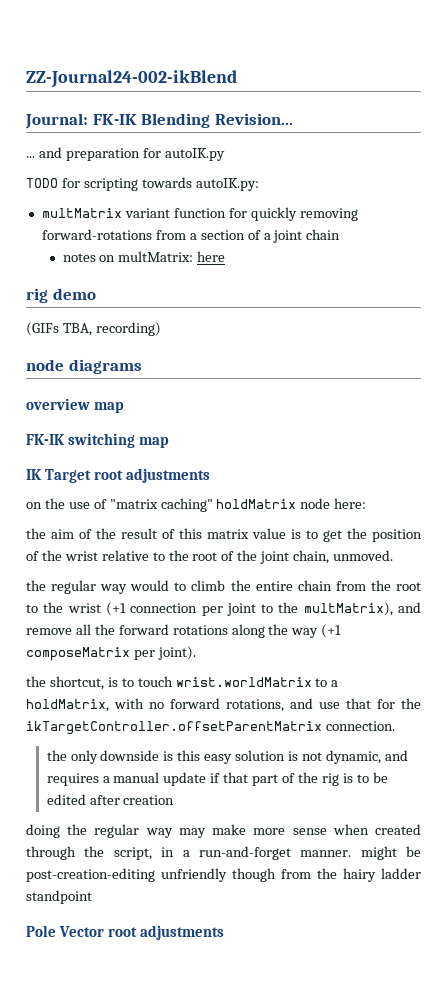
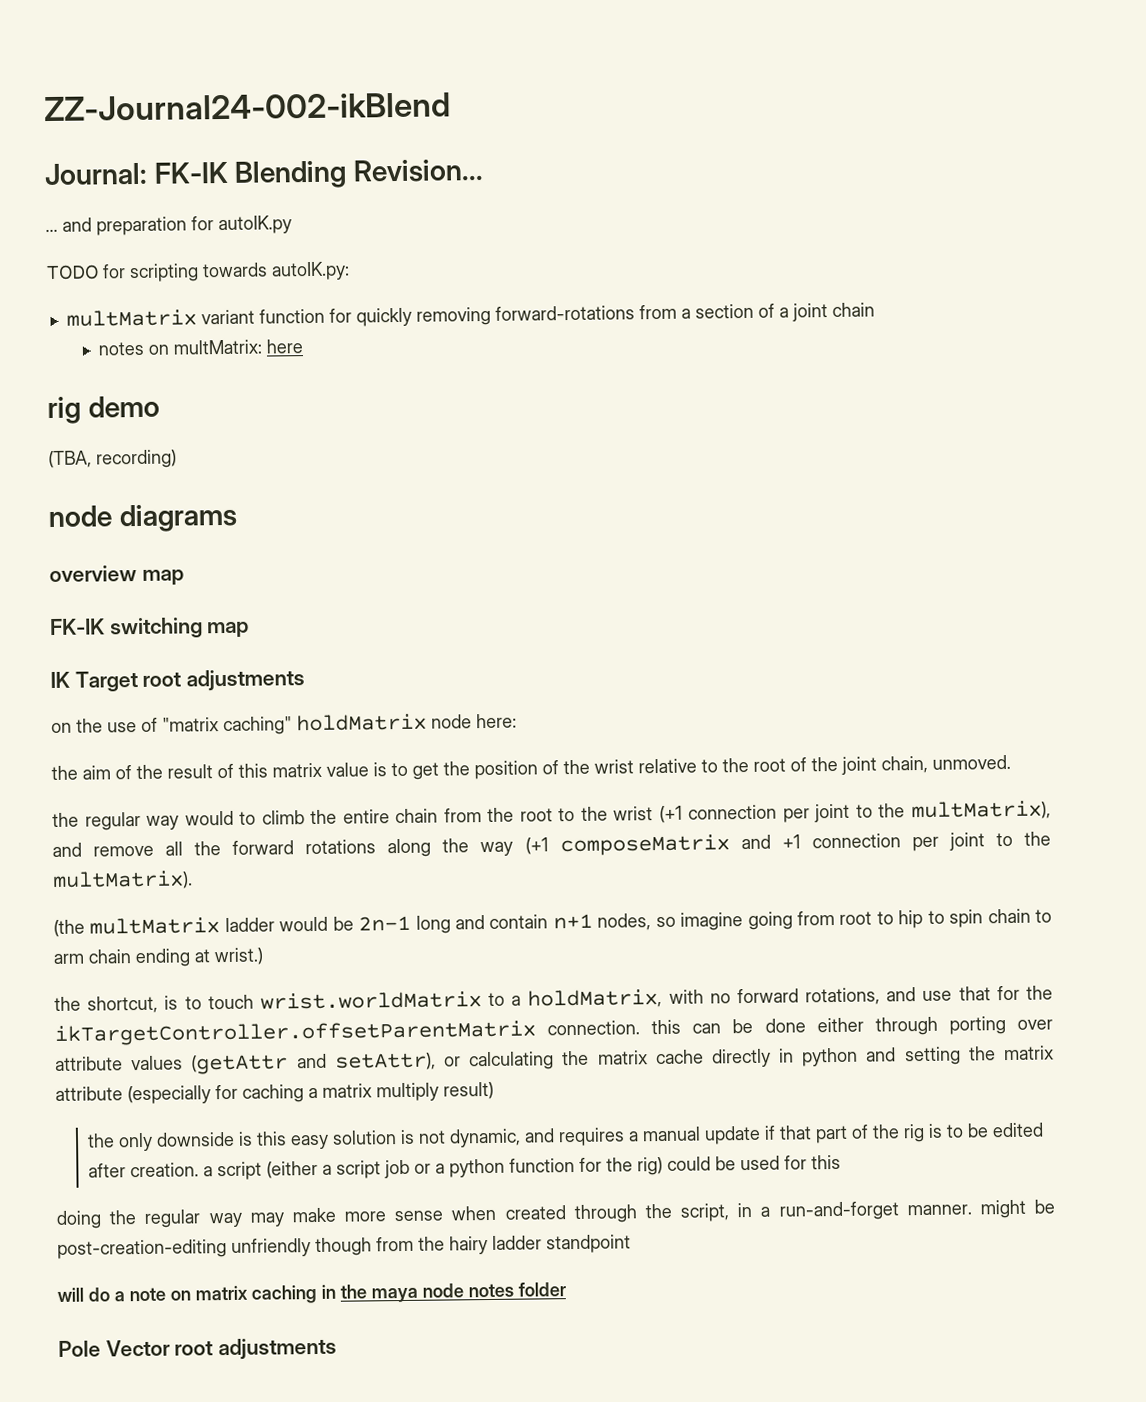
- (GIFs TBA, recording)
+ (TBA, recording)
- the regular way would to climb the entire chain from the root to the wrist (+1 connection per joint to the multMatrix), and remove all the forward rotations along the way (+1 composeMatrix per joint).
+ the regular way would to climb the entire chain from the root to the wrist (+1 connection per joint to the multMatrix), and remove all the forward rotations along the way (+1 composeMatrix and +1 connection per joint to the multMatrix).
+ (the multMatrix ladder would be 2n-1 long and contain n+1 nodes, so imagine going from root to hip to spin chain to arm chain ending at wrist.)
- the shortcut, is to touch wrist.worldMatrix to a holdMatrix, with no forward rotations, and use that for the ikTargetController.offsetParentMatrix connection.
+ the shortcut, is to touch wrist.worldMatrix to a holdMatrix, with no forward rotations, and use that for the ikTargetController.offsetParentMatrix connection. this can be done either through porting over attribute values (getAttr and setAttr), or calculating the matrix cache directly in python and setting the matrix attribute (especially for caching a matrix multiply result)
- the only downside is this easy solution is not dynamic, and requires a manual update if that part of the rig is to be edited after creation
+ the only downside is this easy solution is not dynamic, and requires a manual update if that part of the rig is to be edited after creation. a script (either a script job or a python function for the rig) could be used for this
+ will do a note on matrix caching in the maya node notes folder

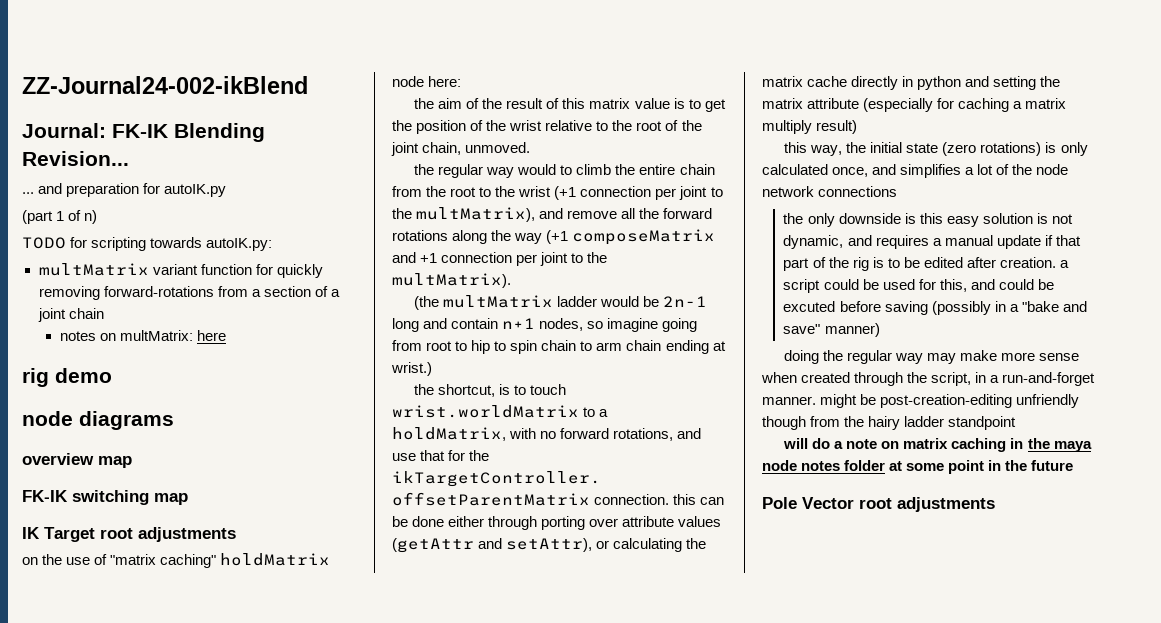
+ (part 1 of n)
- (TBA, recording)
+ this way, the initial state (zero rotations) is only calculated once, and simplifies a lot of the node network connections
- the only downside is this easy solution is not dynamic, and requires a manual update if that part of the rig is to be edited after creation. a script (either a script job or a python function for the rig) could be used for this
+ the only downside is this easy solution is not dynamic, and requires a manual update if that part of the rig is to be edited after creation. a script could be used for this, and could be excuted before saving (possibly in a "bake and save" manner)
- will do a note on matrix caching in the maya node notes folder
+ will do a note on matrix caching in the maya node notes folder at some point in the future

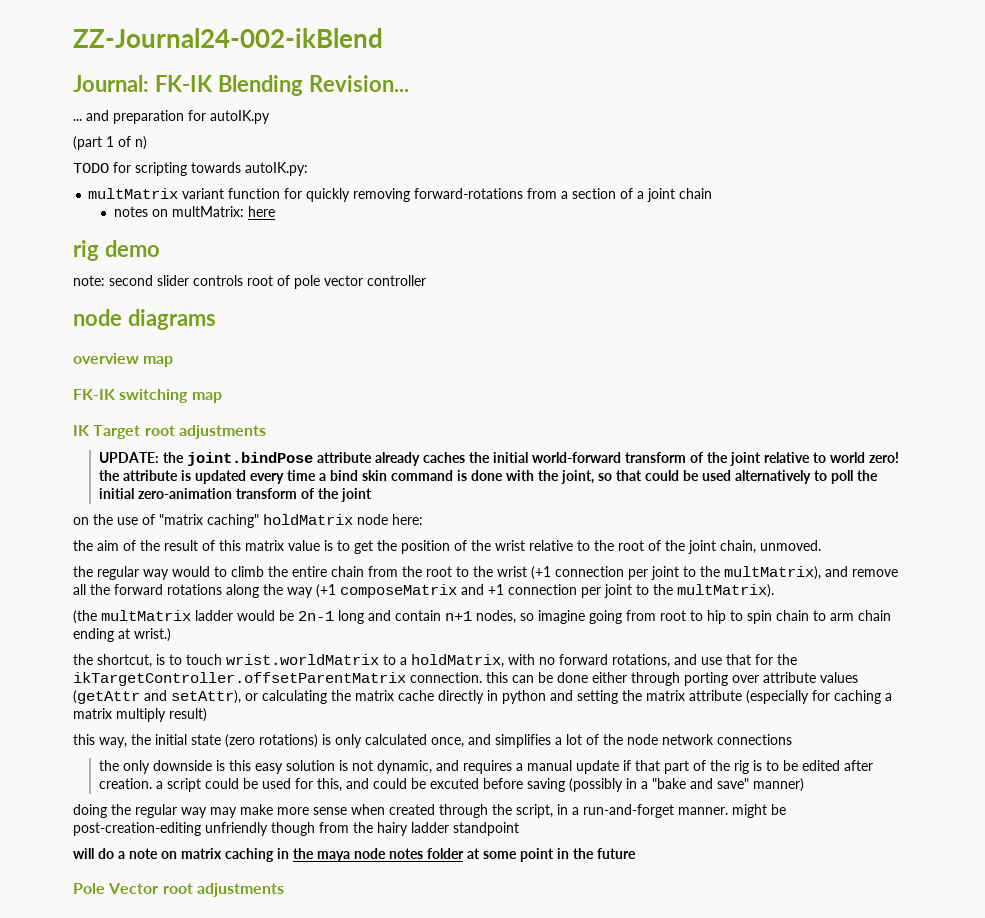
+ note: second slider controls root of pole vector controller
+ UPDATE: the joint.bindPose attribute already caches the initial world-forward transform of the joint relative to world zero! the attribute is updated every time a bind skin command is done with the joint, so that could be used alternatively to poll the initial zero-animation transform of the joint

